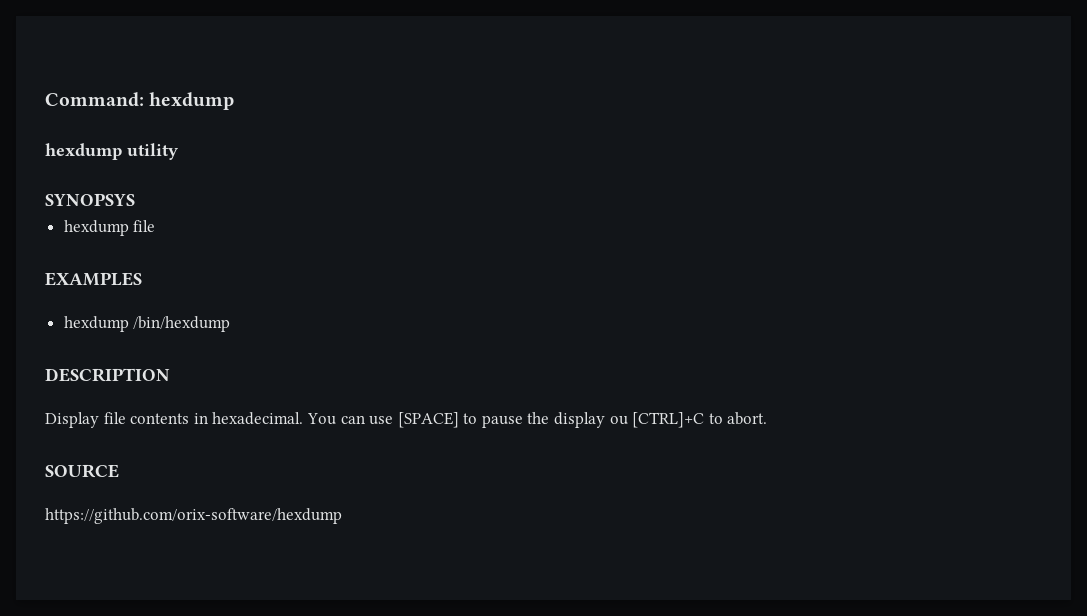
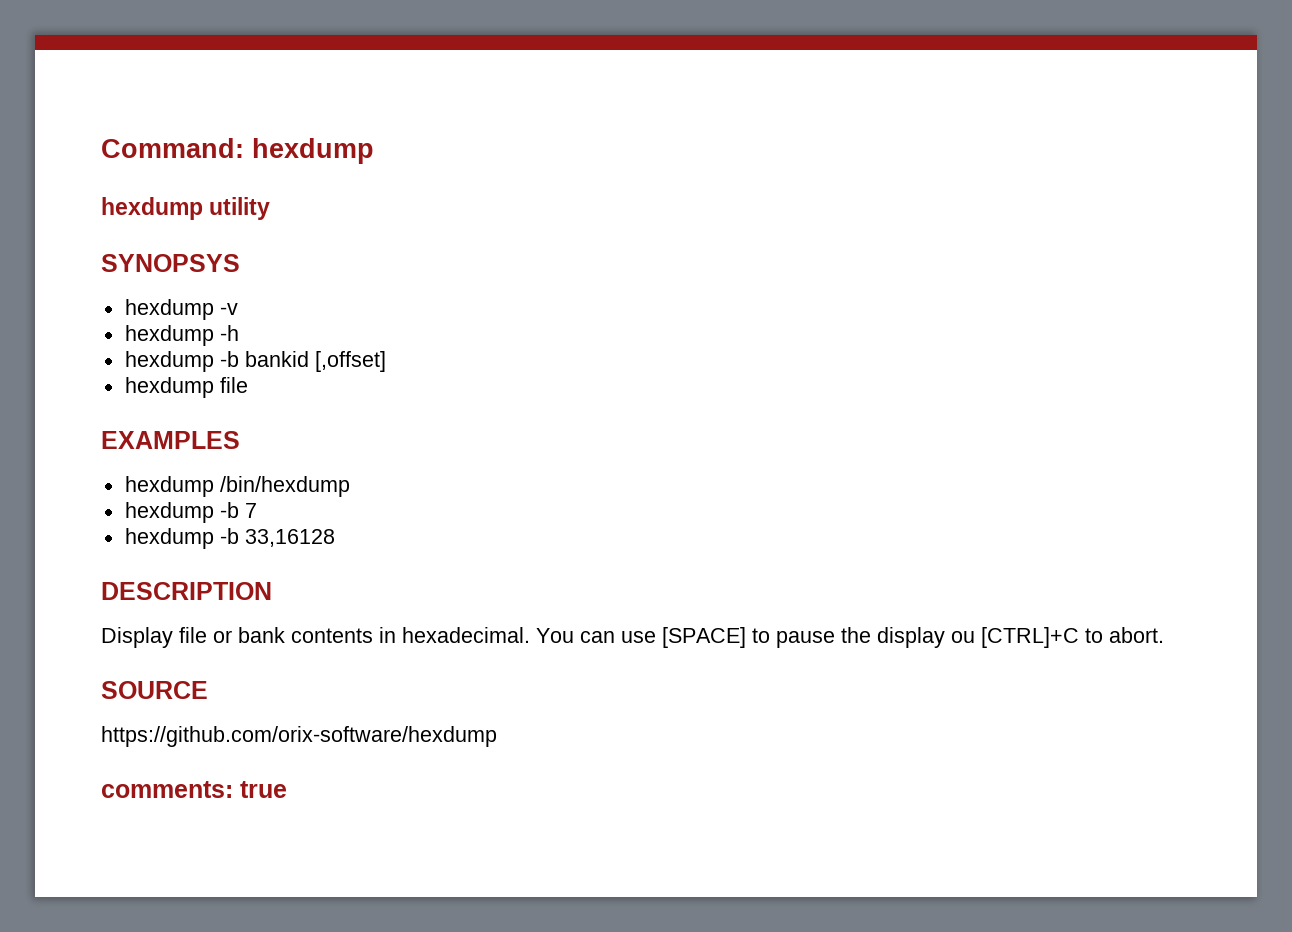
+ hexdump -v
+ hexdump -h
+ hexdump -b bankid [,offset]
+ hexdump -b 7
+ hexdump -b 33,16128
- Display file contents in hexadecimal.
+ Display file or bank contents in hexadecimal.
+ comments: true

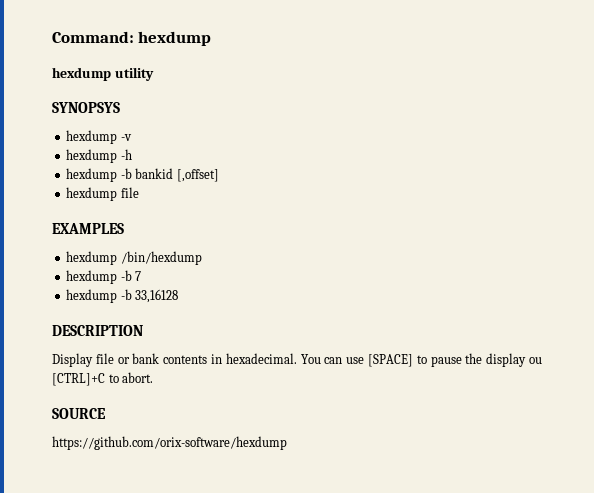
- comments: true

